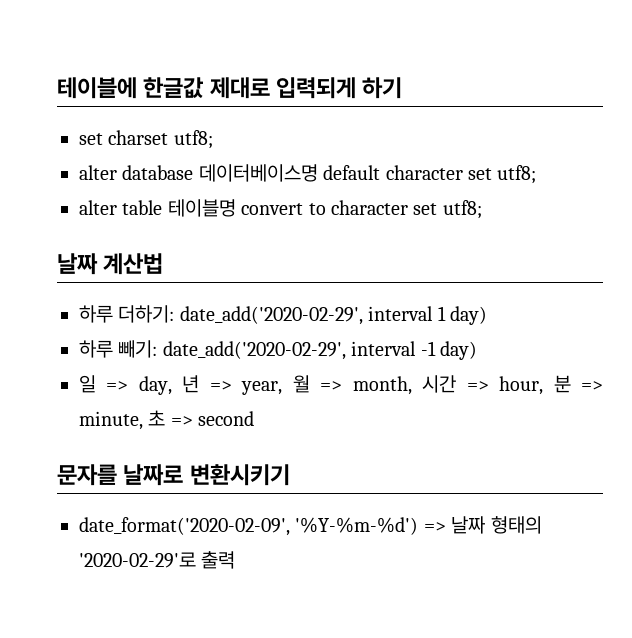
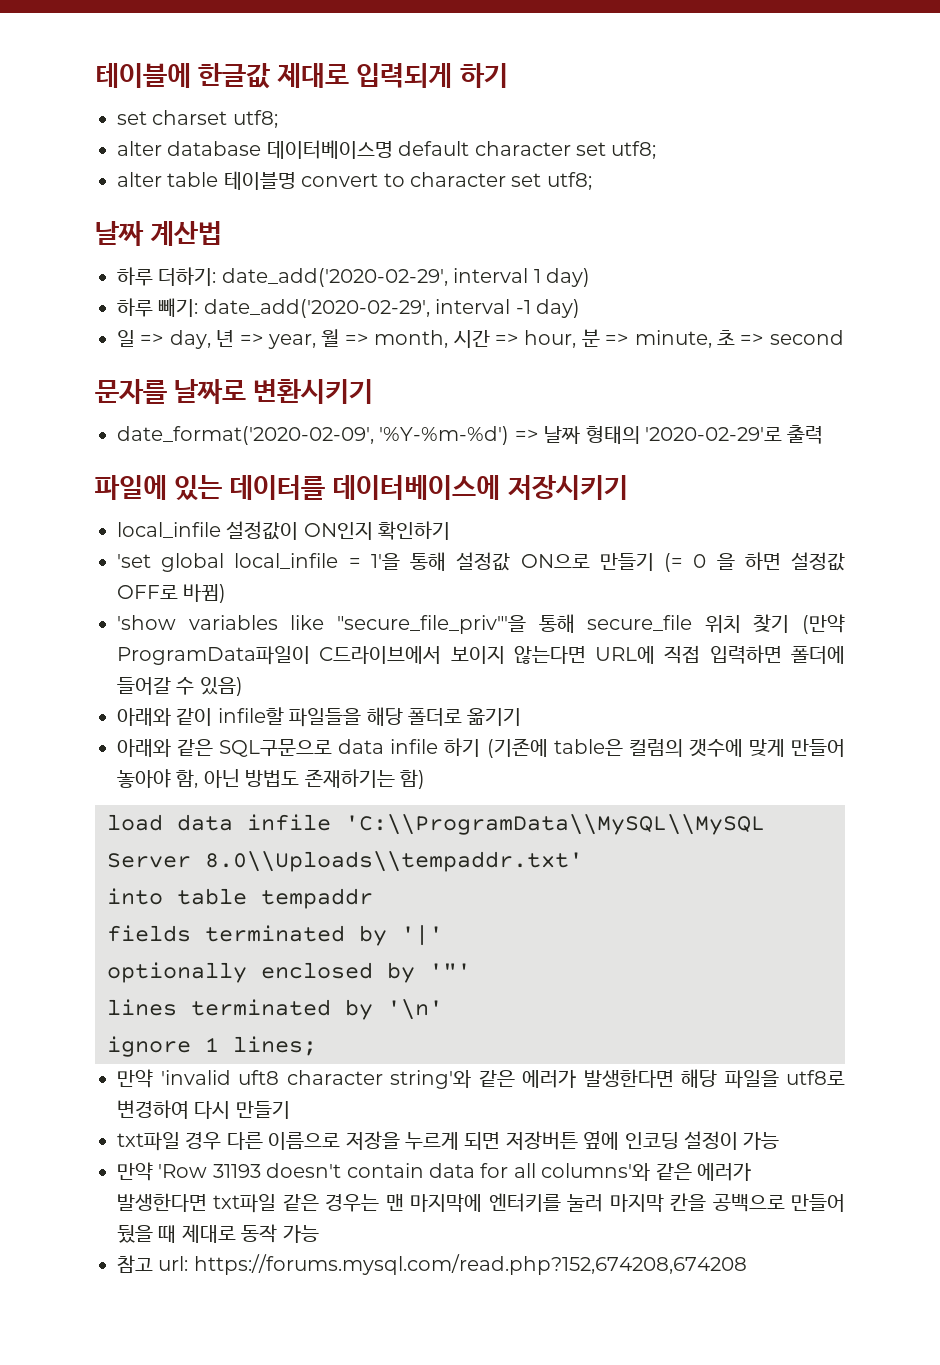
+ 파일에 있는 데이터를 데이터베이스에 저장시키기
+ local_infile 설정값이 ON인지 확인하기
+ 'set global local_infile = 1'을 통해 설정값 ON으로 만들기 (= 0 을 하면 설정값 OFF로 바뀜)
+ 'show variables like "secure_file_priv"'을 통해 secure_file 위치 찾기 (만약 ProgramData파일이 C드라이브에서 보이지 않는다면 URL에 직접 입력하면 폴더에 들어갈 수 있음)
+ 아래와 같이 infile할 파일들을 해당 폴더로 옮기기
+ 아래와 같은 SQL구문으로 data infile 하기 (기존에 table은 컬럼의 갯수에 맞게 만들어 놓아야 함, 아닌 방법도 존재하기는 함)
+ load data infile 'C:\\ProgramData\\MySQL\\MySQL Server 8.0\\Uploads\\tempaddr.txt'
+ into table tempaddr
+ fields terminated by '|'
+ optionally enclosed by '"'
+ lines terminated by '\n'
+ ignore 1 lines;
+ 만약 'invalid uft8 character string'와 같은 에러가 발생한다면 해당 파일을 utf8로 변경하여 다시 만들기
+ txt파일 경우 다른 이름으로 저장을 누르게 되면 저장버튼 옆에 인코딩 설정이 가능
+ 만약 'Row 31193 doesn't contain data for all columns'와 같은 에러가 발생한다면 txt파일 같은 경우는 맨 마지막에 엔터키를 눌러 마지막 칸을 공백으로 만들어 뒀을 때 제대로 동작 가능
+ 참고 url: https://forums.mysql.com/read.php?152,674208,674208

